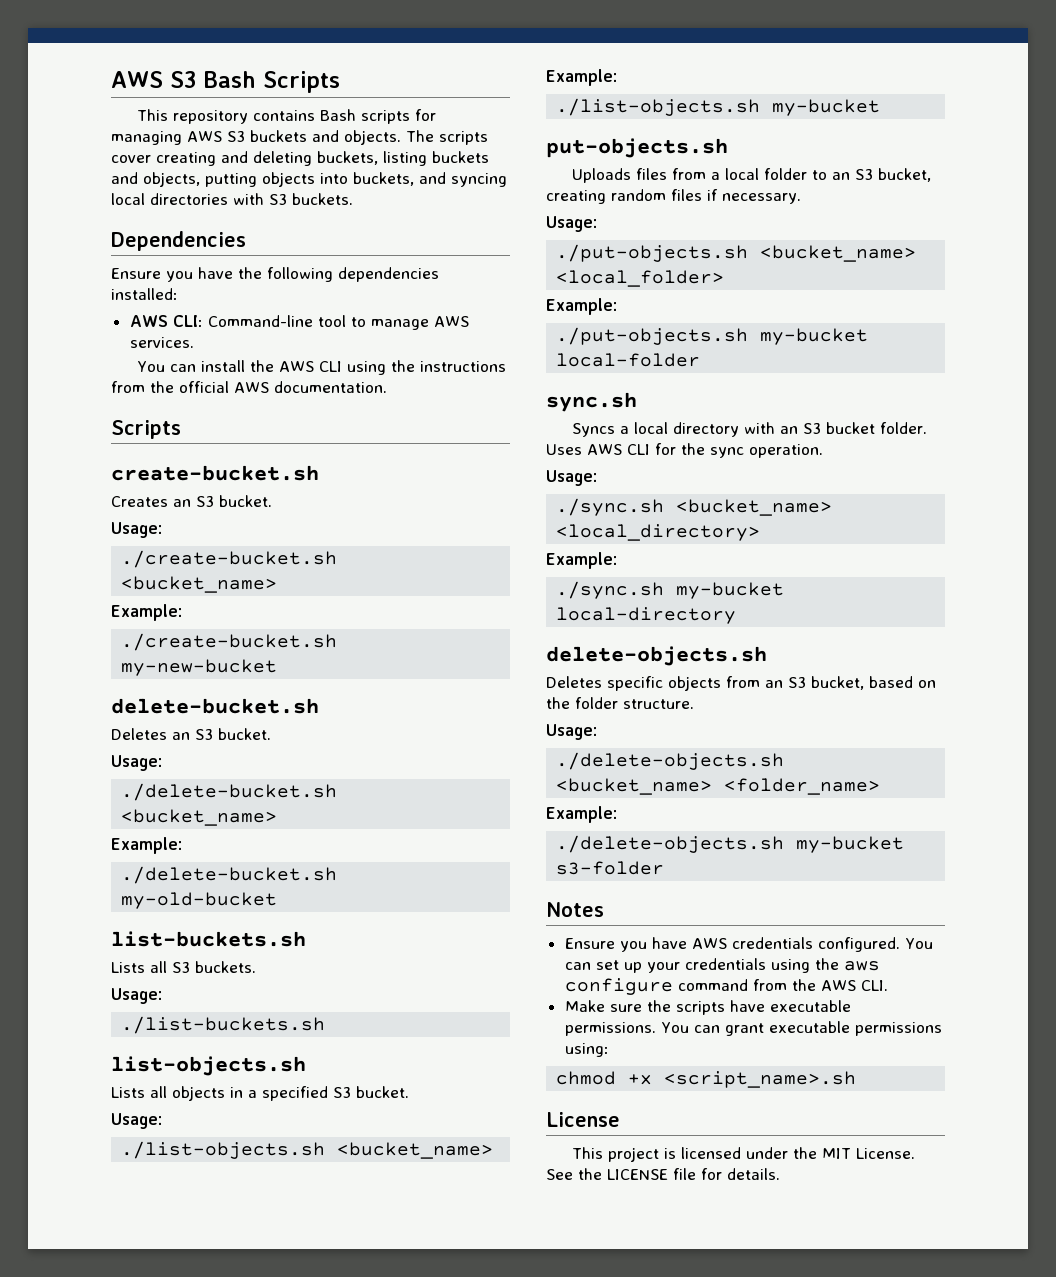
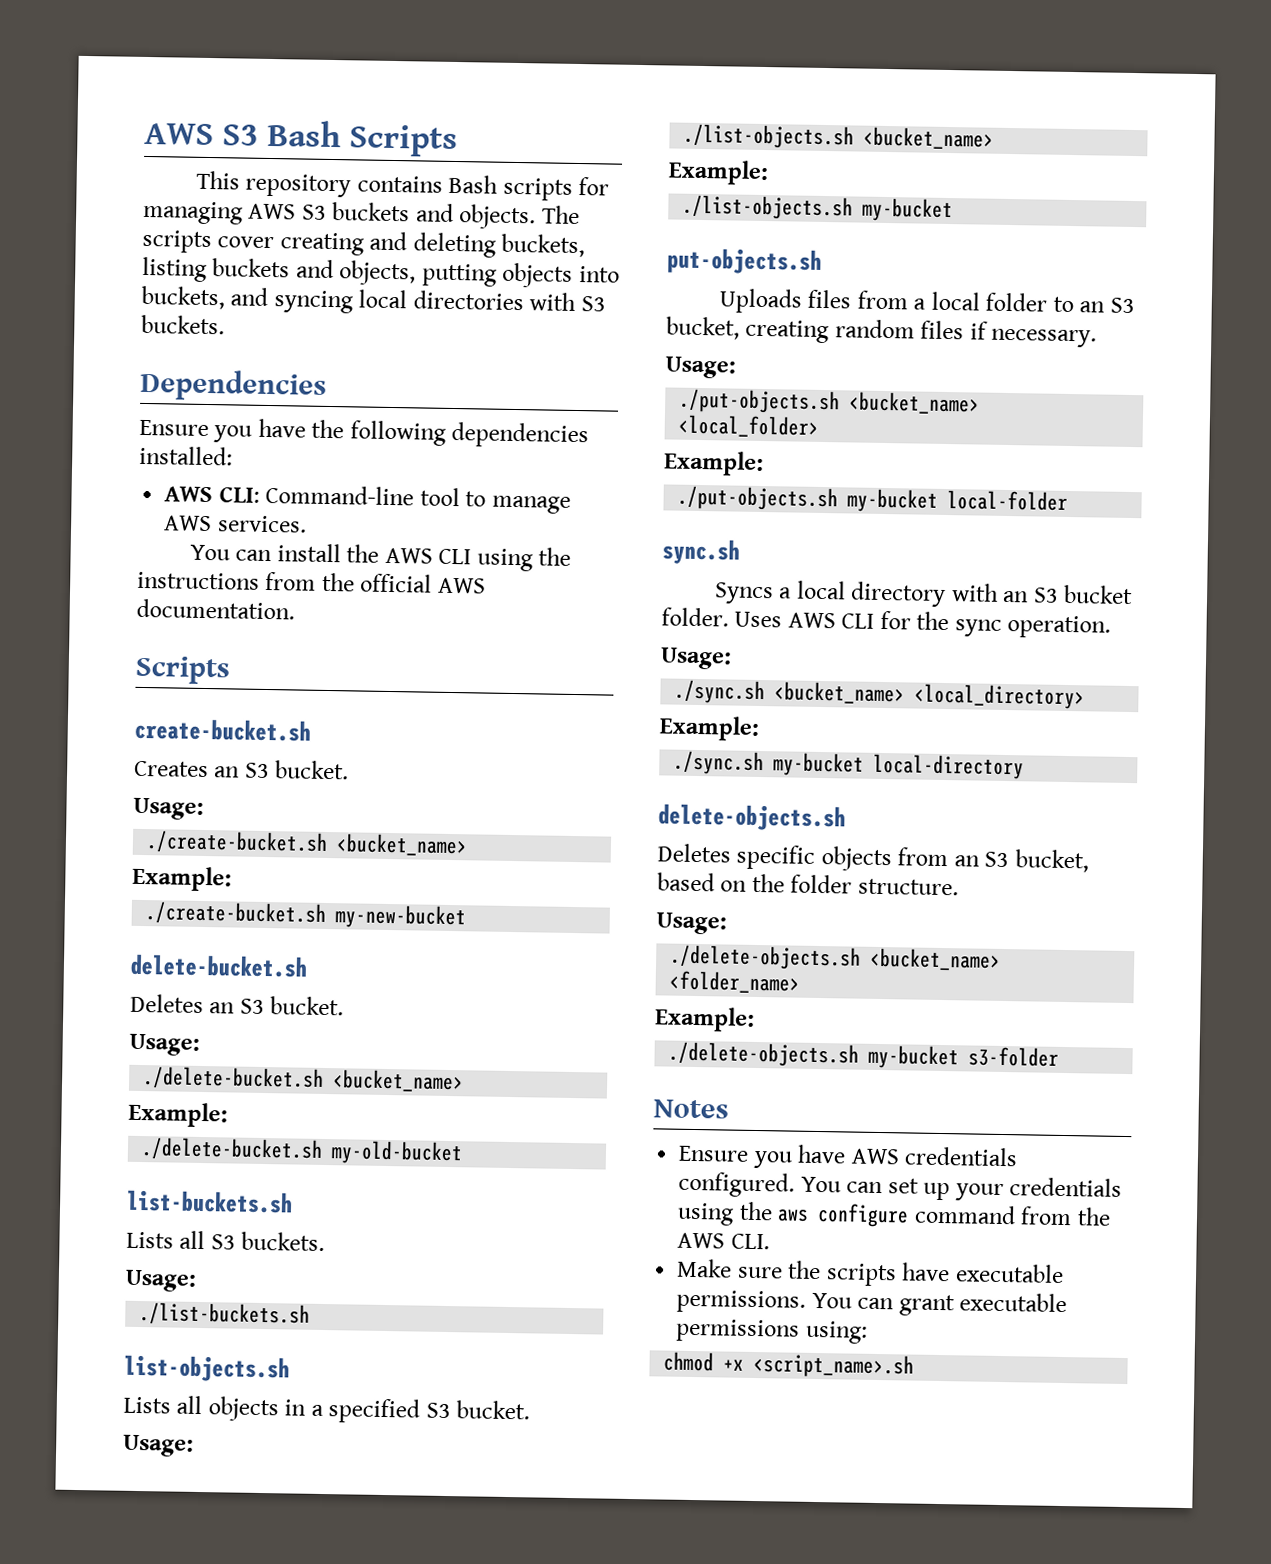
- License
- This project is licensed under the MIT License. See the LICENSE file for details.

